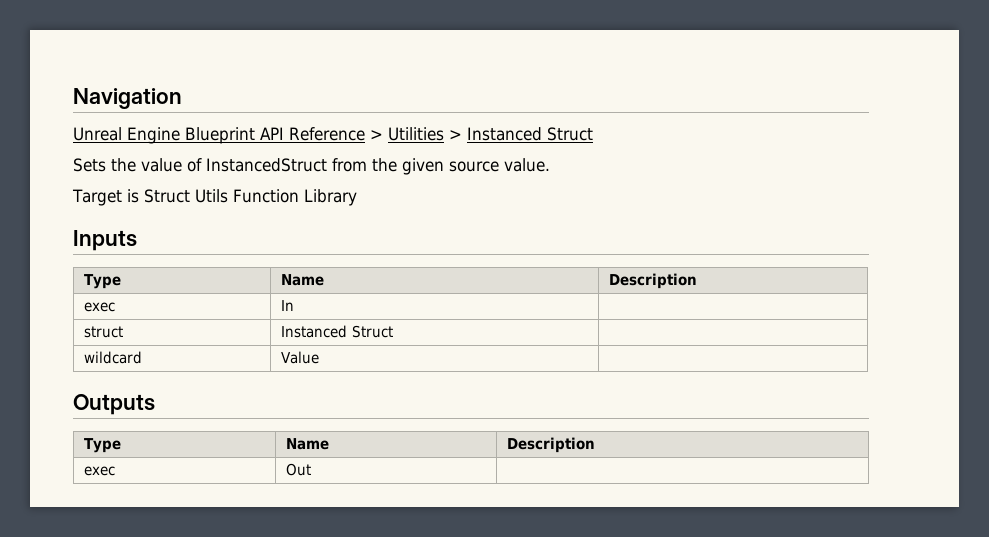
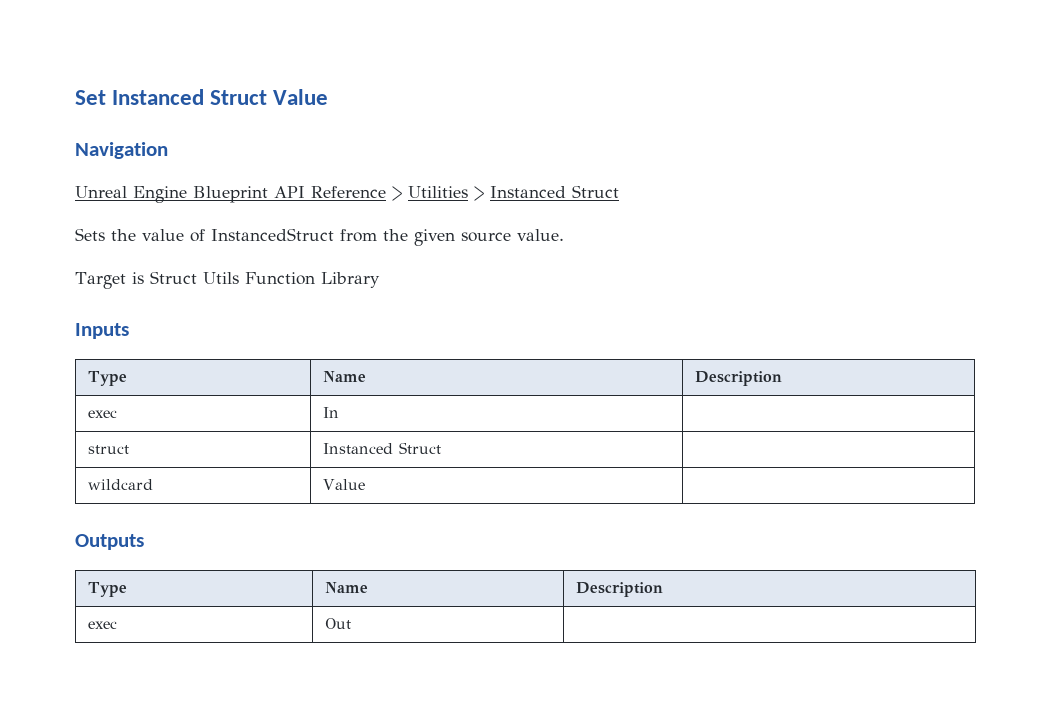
+ Set Instanced Struct Value

